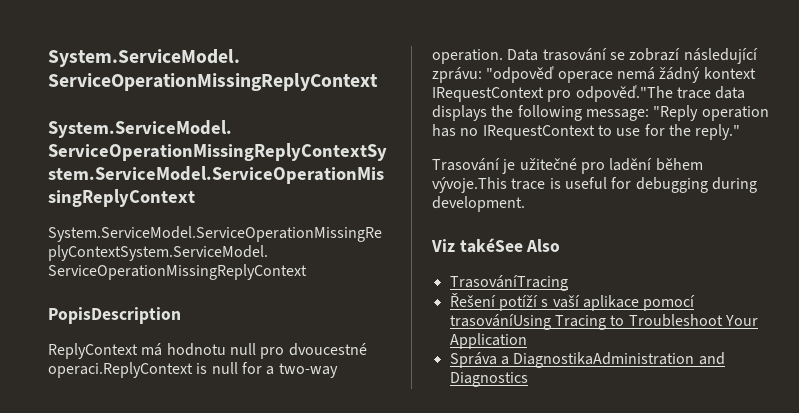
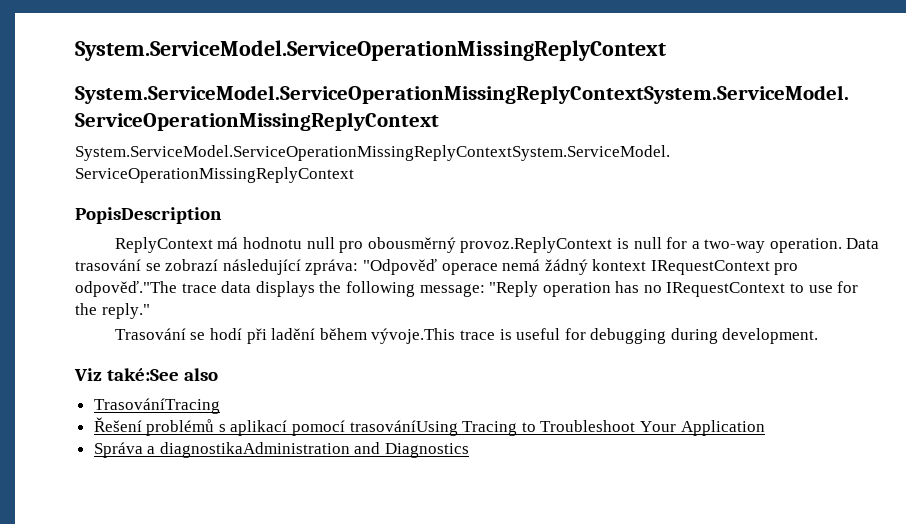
- ReplyContext má hodnotu null pro dvoucestné operaci.ReplyContext is null for a two-way operation.
+ ReplyContext má hodnotu null pro obousměrný provoz.ReplyContext is null for a two-way operation.
- Data trasování se zobrazí následující zprávu: "odpověď operace nemá žádný kontext IRequestContext pro odpověď."The trace data displays the following message: "Reply operation has no IRequestContext to use for the reply."
+ Data trasování se zobrazí následující zpráva: "Odpověď operace nemá žádný kontext IRequestContext pro odpověď."The trace data displays the following message: "Reply operation has no IRequestContext to use for the reply."
- Trasování je užitečné pro ladění během vývoje.This trace is useful for debugging during development.
+ Trasování se hodí při ladění během vývoje.This trace is useful for debugging during development.
- Viz takéSee Also
+ Viz také:See also
- Řešení potíží s vaší aplikace pomocí trasováníUsing Tracing to Troubleshoot Your Application
+ Řešení problémů s aplikací pomocí trasováníUsing Tracing to Troubleshoot Your Application
- Správa a DiagnostikaAdministration and Diagnostics
+ Správa a diagnostikaAdministration and Diagnostics

